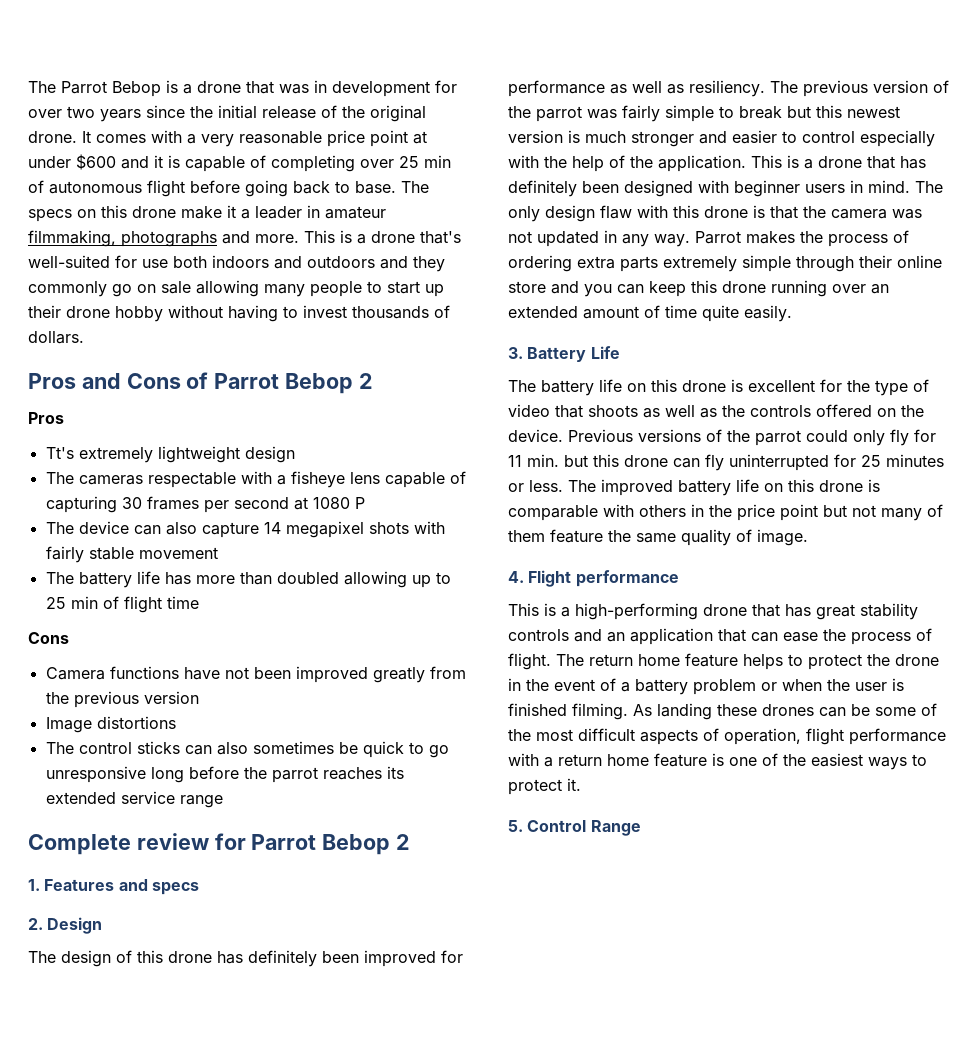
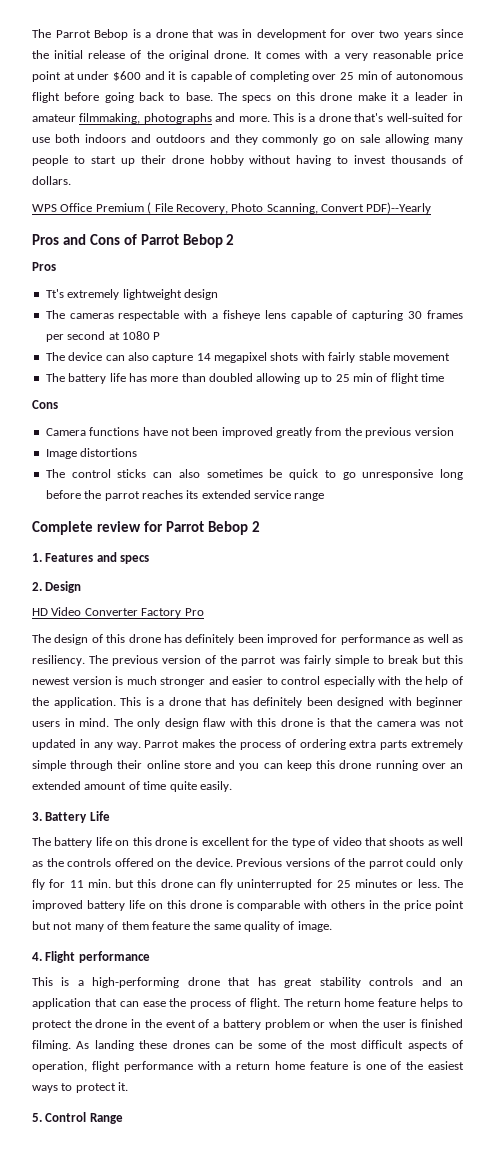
+ WPS Office Premium ( File Recovery, Photo Scanning, Convert PDF)--Yearly
+ HD Video Converter Factory Pro

